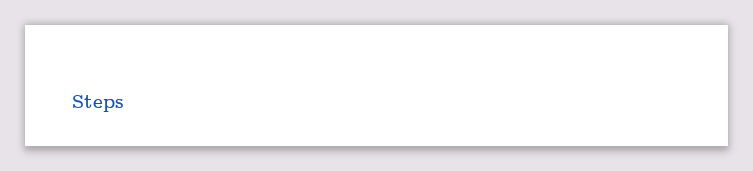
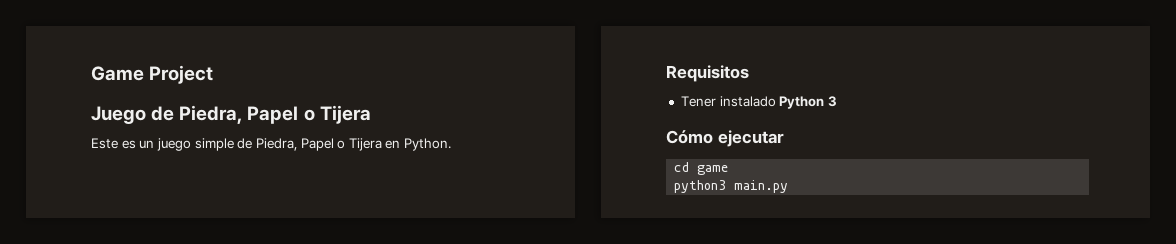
- Steps
+ Game Project
+ Juego de Piedra, Papel o Tijera
+ Este es un juego simple de Piedra, Papel o Tijera en Python.
+ Requisitos
+ Tener instalado Python 3
+ Cómo ejecutar
+ cd game
+ python3 main.py

